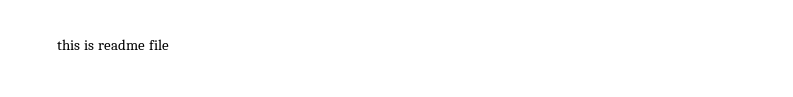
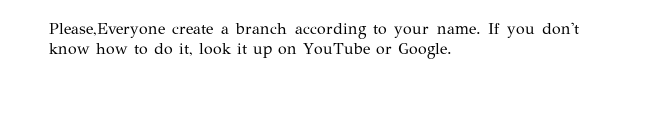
- this is readme file
+ Please,Everyone create a branch according to your name. If you don't know how to do it, look it up on YouTube or Google.

